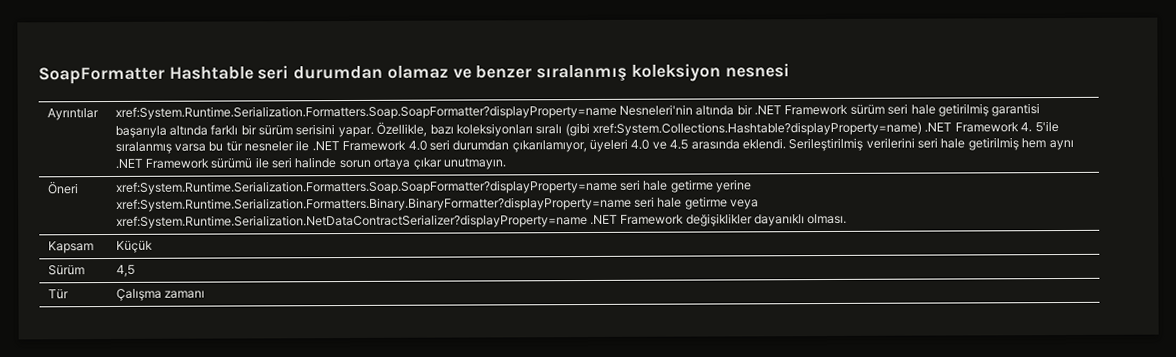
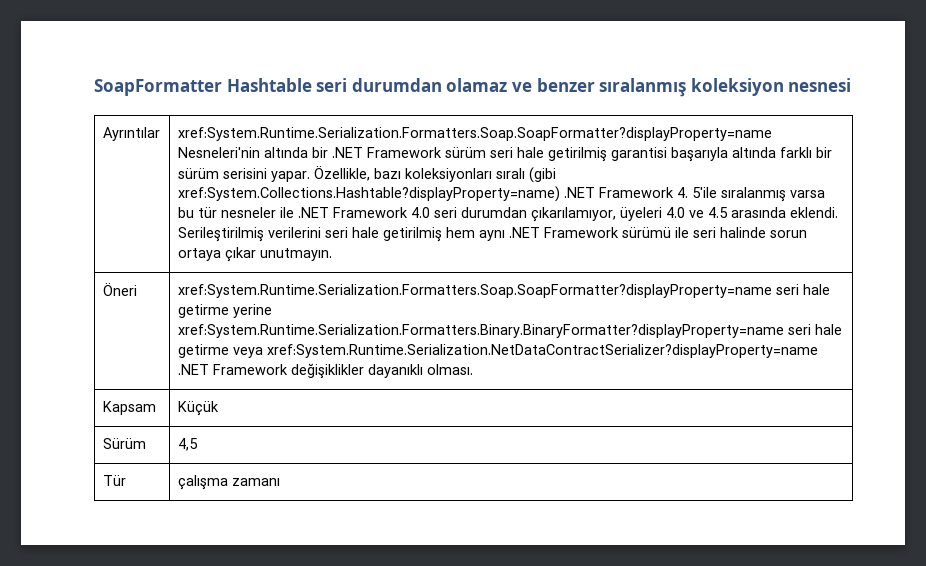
- Tür | Çalışma zamanı
+ Tür | çalışma zamanı

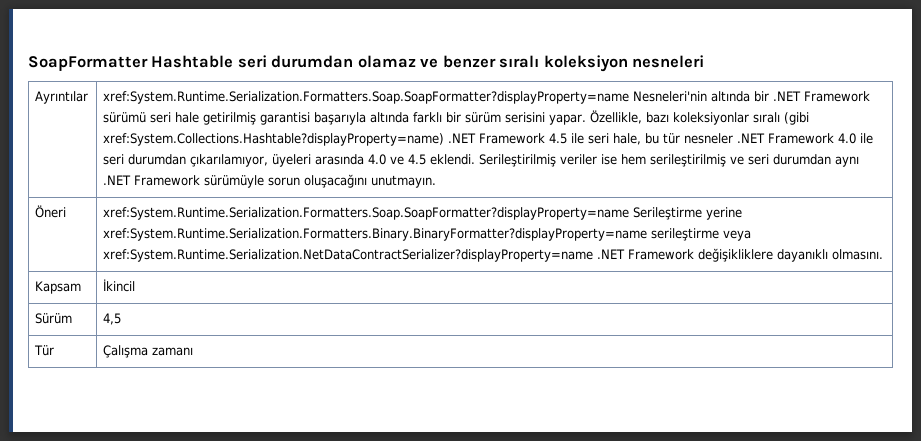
- SoapFormatter Hashtable seri durumdan olamaz ve benzer sıralanmış koleksiyon nesnesi
+ SoapFormatter Hashtable seri durumdan olamaz ve benzer sıralı koleksiyon nesneleri
- xref:System.Runtime.Serialization.Formatters.Soap.SoapFormatter?displayProperty=name Nesneleri'nin altında bir .NET Framework sürüm seri hale getirilmiş garantisi başarıyla altında farklı bir sürüm serisini yapar.
+ xref:System.Runtime.Serialization.Formatters.Soap.SoapFormatter?displayProperty=name Nesneleri'nin altında bir .NET Framework sürümü seri hale getirilmiş garantisi başarıyla altında farklı bir sürüm serisini yapar.
- Özellikle, bazı koleksiyonları sıralı (gibi xref:System.Collections.Hashtable?displayProperty=name) .NET Framework 4. 5'ile sıralanmış varsa bu tür nesneler ile .NET Framework 4.0 seri durumdan çıkarılamıyor, üyeleri 4.0 ve 4.5 arasında eklendi.
+ Özellikle, bazı koleksiyonlar sıralı (gibi xref:System.Collections.Hashtable?displayProperty=name) .NET Framework 4.5 ile seri hale, bu tür nesneler .NET Framework 4.0 ile seri durumdan çıkarılamıyor, üyeleri arasında 4.0 ve 4.5 eklendi.
- Serileştirilmiş verilerini seri hale getirilmiş hem aynı .NET Framework sürümü ile seri halinde sorun ortaya çıkar unutmayın.
- Öneri | xref:System.Runtime.Serialization.Formatters.Soap.SoapFormatter?displayProperty=name seri hale getirme yerine xref:System.Runtime.Serialization.Formatters.Binary.BinaryFormatter?displayProperty=name seri hale getirme veya xref:System.Runtime.Serialization.NetDataContractSerializer?displayProperty=name .NET Framework değişiklikler dayanıklı olması.
+ Serileştirilmiş veriler ise hem serileştirilmiş ve seri durumdan aynı .NET Framework sürümüyle sorun oluşacağını unutmayın.
+ Öneri | xref:System.Runtime.Serialization.Formatters.Soap.SoapFormatter?displayProperty=name Serileştirme yerine xref:System.Runtime.Serialization.Formatters.Binary.BinaryFormatter?displayProperty=name serileştirme veya xref:System.Runtime.Serialization.NetDataContractSerializer?displayProperty=name .NET Framework değişikliklere dayanıklı olmasını.
- Kapsam | Küçük
+ Kapsam | İkincil
- Tür | çalışma zamanı
+ Tür | Çalışma zamanı

